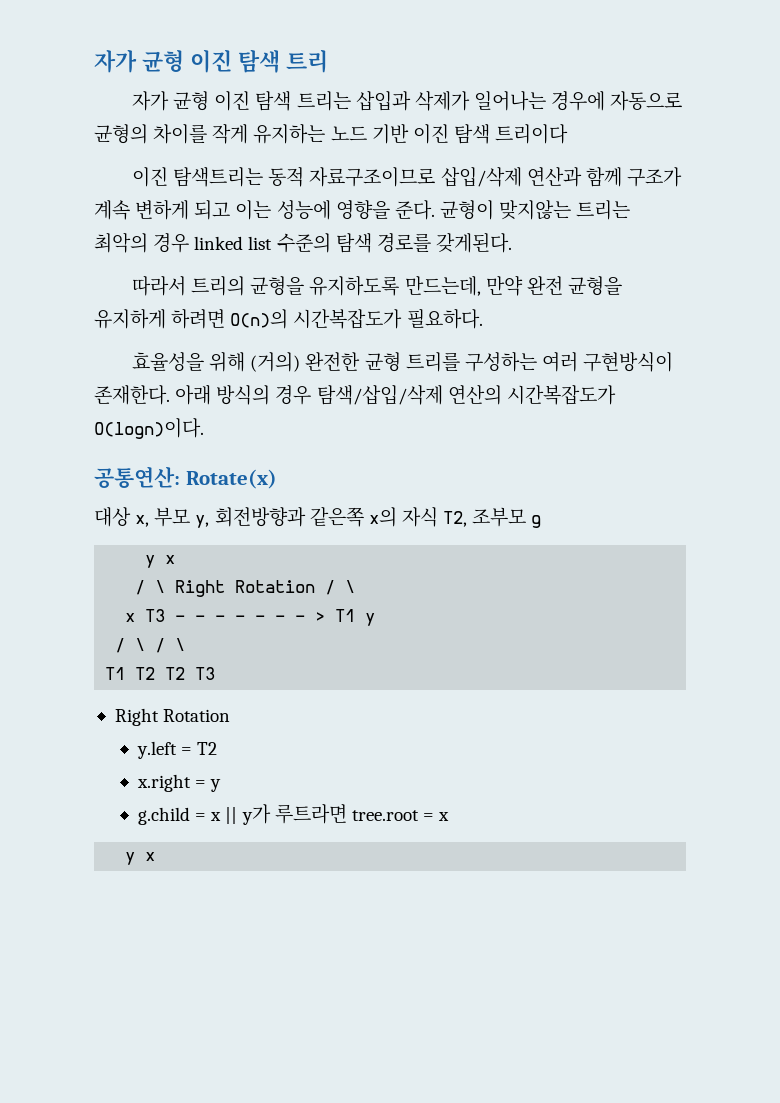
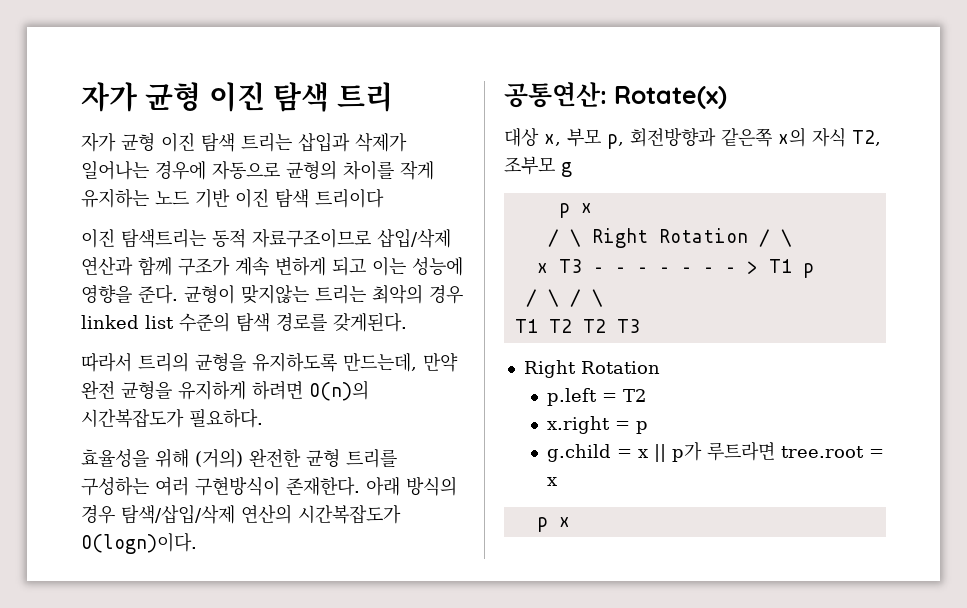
- 대상 x, 부모 y, 회전방향과 같은쪽 x의 자식 T2, 조부모 g
- y x
+ 대상 x, 부모 p, 회전방향과 같은쪽 x의 자식 T2, 조부모 g
+ p x
- x T3 – – – – – – – > T1 y
+ x T3 – – – – – – – > T1 p
- y.left = T2
+ p.left = T2
- x.right = y
+ x.right = p
- g.child = x || y가 루트라면 tree.root = x
- y x
+ g.child = x || p가 루트라면 tree.root = x
+ p x

